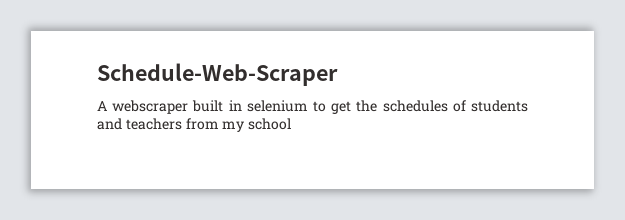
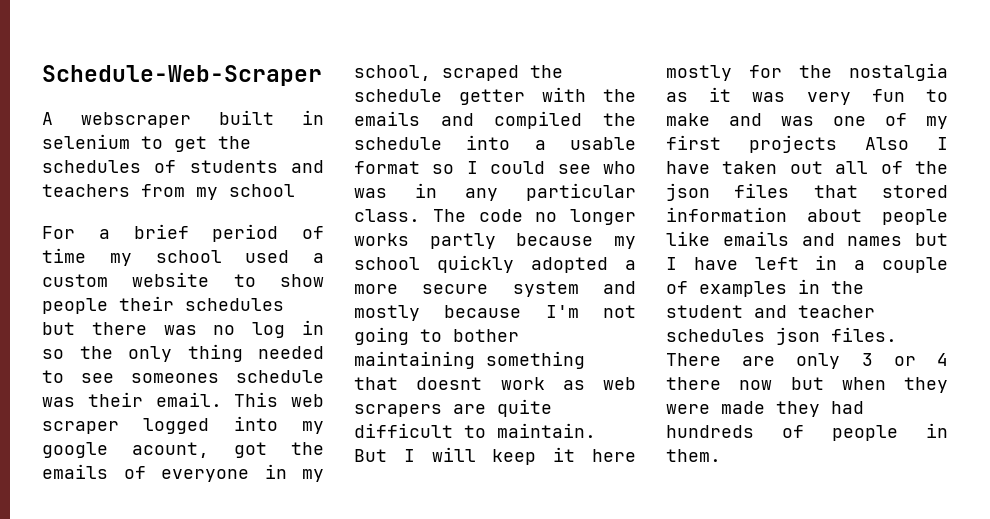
+ For a brief period of time my school used a custom website to show people their schedules but there was no log in so the only thing needed to see someones schedule was their email. This web scraper logged into my google acount, got the emails of everyone in my school, scraped the schedule getter with the emails and compiled the schedule into a usable format so I could see who was in any particular class. The code no longer works partly because my school quickly adopted a more secure system and mostly because I'm not going to bother maintaining something that doesnt work as web scrapers are quite difficult to maintain. But I will keep it here mostly for the nostalgia as it was very fun to make and was one of my first projects Also I have taken out all of the json files that stored information about people like emails and names but I have left in a couple of examples in the student and teacher schedules json files. There are only 3 or 4 there now but when they were made they had hundreds of people in them.

